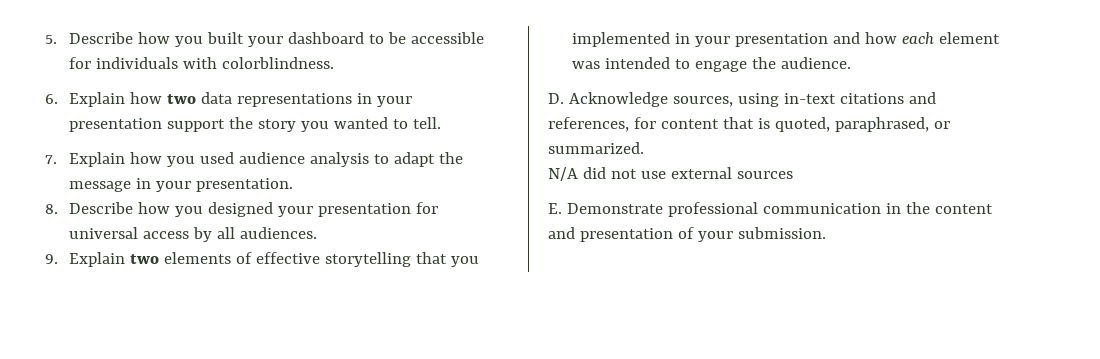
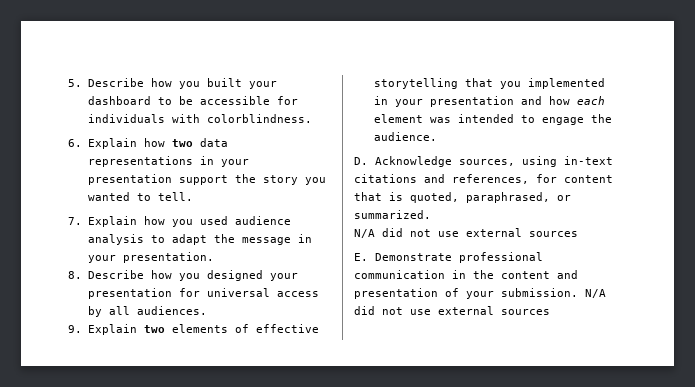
- E. Demonstrate professional communication in the content and presentation of your submission.
+ E. Demonstrate professional communication in the content and presentation of your submission. N/A did not use external sources

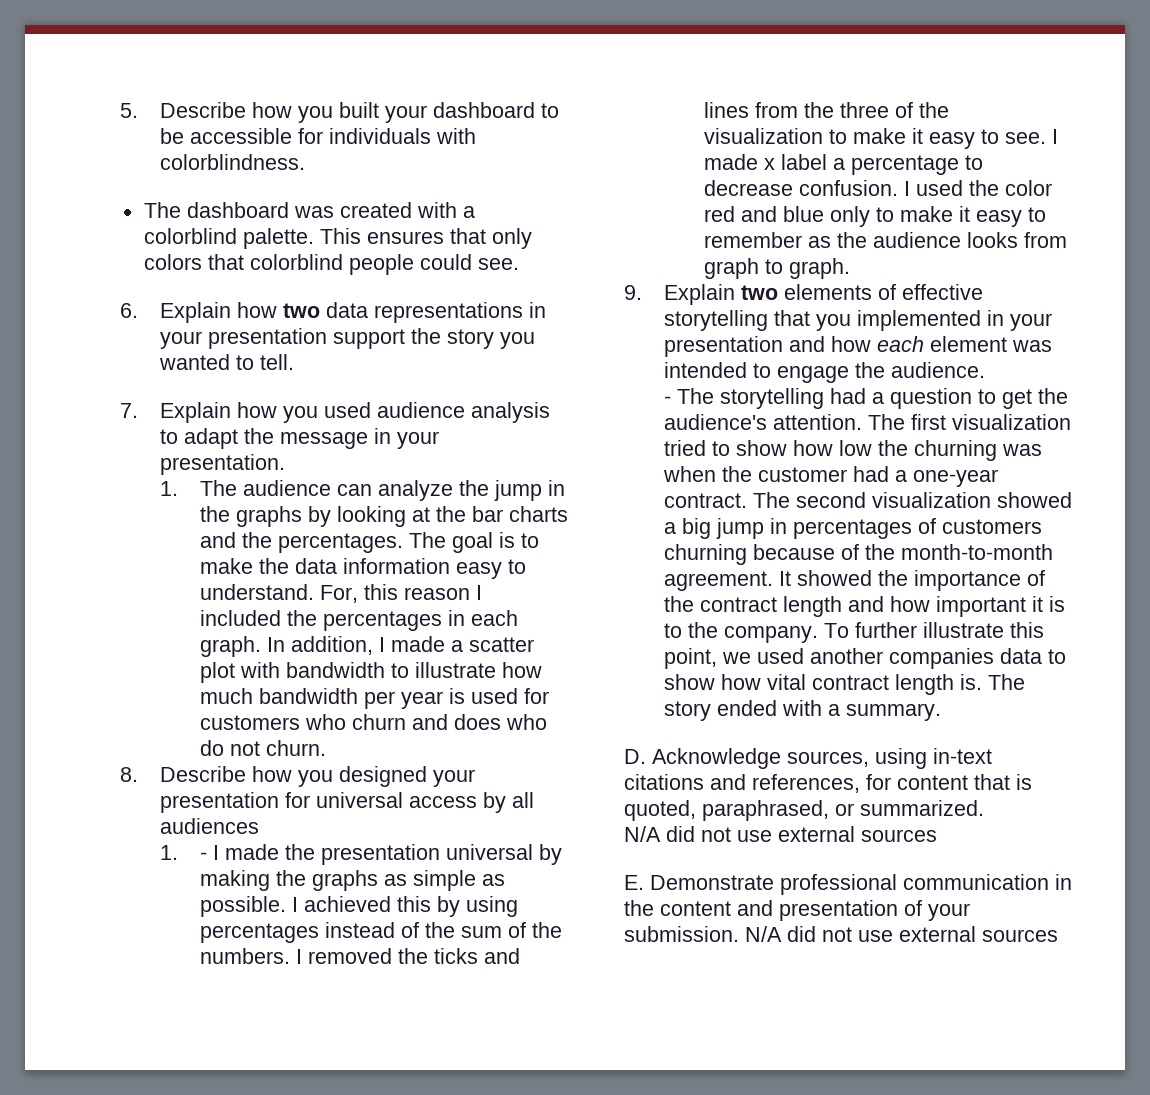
+ The dashboard was created with a colorblind palette. This ensures that only colors that colorblind people could see.
+ 1. The audience can analyze the jump in the graphs by looking at the bar charts and the percentages. The goal is to make the data information easy to understand. For, this reason I included the percentages in each graph. In addition, I made a scatter plot with bandwidth to illustrate how much bandwidth per year is used for customers who churn and does who do not churn.
- 8. Describe how you designed your presentation for universal access by all audiences.
+ 8. Describe how you designed your presentation for universal access by all audiences
+ 1. - I made the presentation universal by making the graphs as simple as possible. I achieved this by using percentages instead of the sum of the numbers. I removed the ticks and lines from the three of the visualization to make it easy to see. I made x label a percentage to decrease confusion. I used the color red and blue only to make it easy to remember as the audience looks from graph to graph.
+ - The storytelling had a question to get the audience's attention. The first visualization tried to show how low the churning was when the customer had a one-year contract. The second visualization showed a big jump in percentages of customers churning because of the month-to-month agreement. It showed the importance of the contract length and how important it is to the company. To further illustrate this point, we used another companies data to show how vital contract length is. The story ended with a summary.

